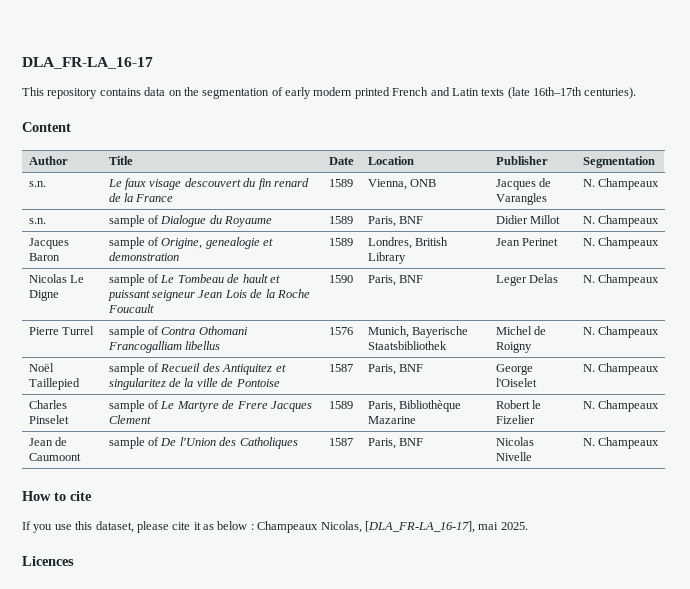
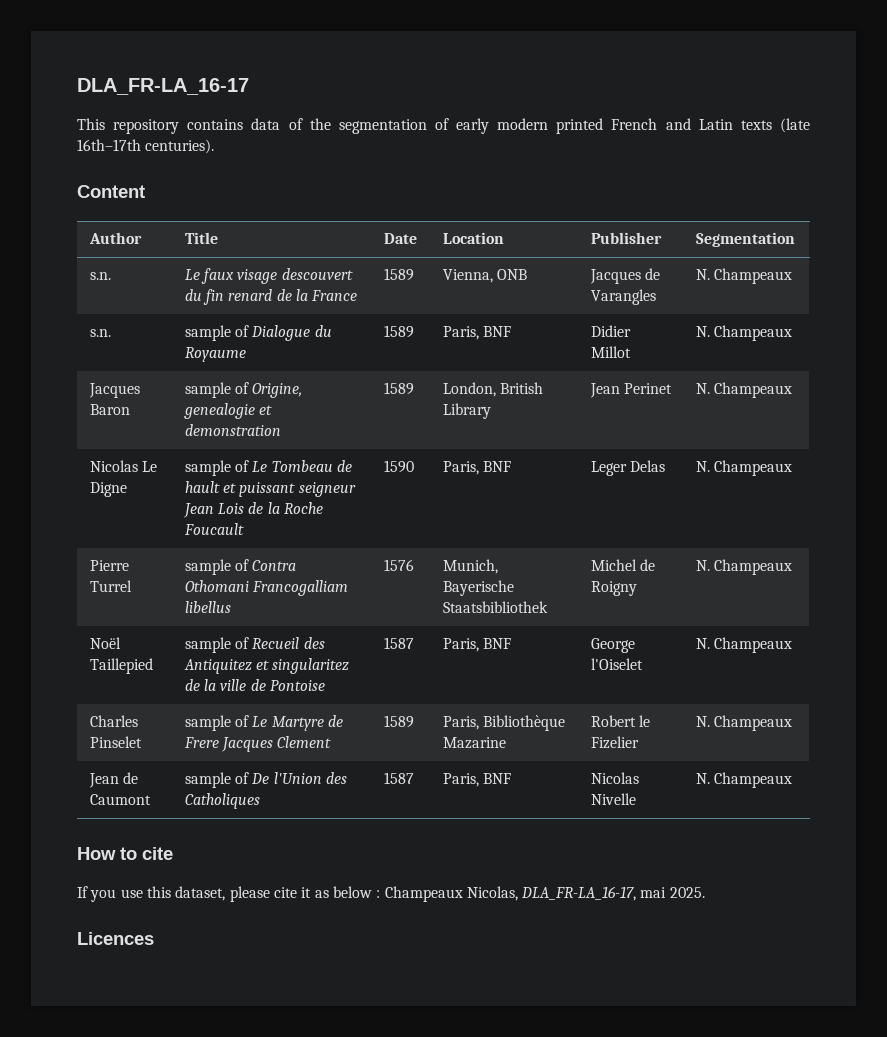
- This repository contains data on the segmentation of early modern printed French and Latin texts (late 16th–17th centuries).
+ This repository contains data of the segmentation of early modern printed French and Latin texts (late 16th–17th centuries).
- Jacques Baron | sample of Origine, genealogie et demonstration | 1589 | Londres, British Library | Jean Perinet | N. Champeaux
+ Jacques Baron | sample of Origine, genealogie et demonstration | 1589 | London, British Library | Jean Perinet | N. Champeaux
- Jean de Caumoont | sample of De l'Union des Catholiques | 1587 | Paris, BNF | Nicolas Nivelle | N. Champeaux
+ Jean de Caumont | sample of De l'Union des Catholiques | 1587 | Paris, BNF | Nicolas Nivelle | N. Champeaux
- If you use this dataset, please cite it as below : Champeaux Nicolas, [DLA_FR-LA_16-17], mai 2025.
+ If you use this dataset, please cite it as below : Champeaux Nicolas, DLA_FR-LA_16-17, mai 2025.

